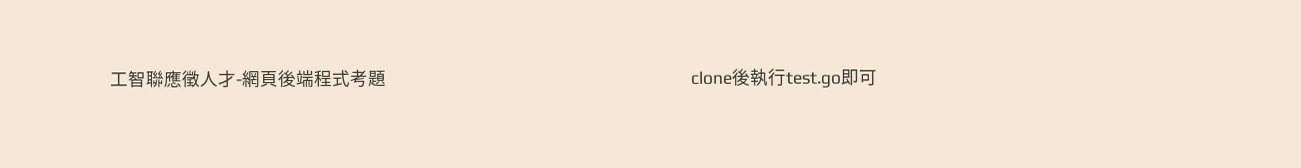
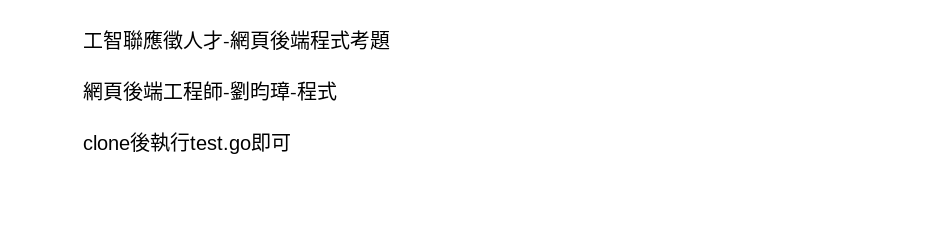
+ 網頁後端工程師-劉昀璋-程式

